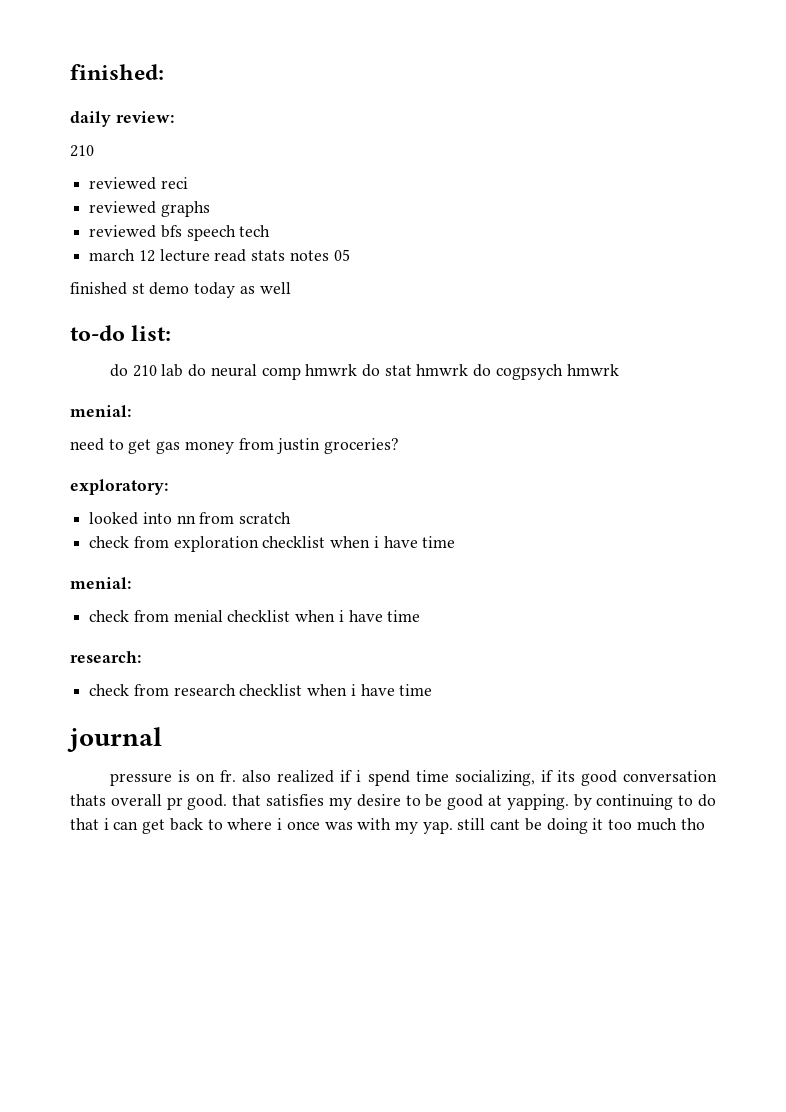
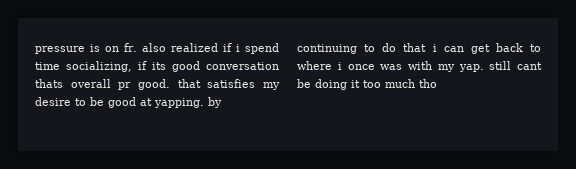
- finished:
- daily review:
- 210
- reviewed reci
- reviewed graphs
- reviewed bfs speech tech
- march 12 lecture read stats notes 05
- finished st demo today as well
- to-do list:
- do 210 lab do neural comp hmwrk do stat hmwrk do cogpsych hmwrk
- menial:
- need to get gas money from justin groceries?
- exploratory:
- looked into nn from scratch
- check from exploration checklist when i have time
- menial:
- check from menial checklist when i have time
- research:
- check from research checklist when i have time
- journal

